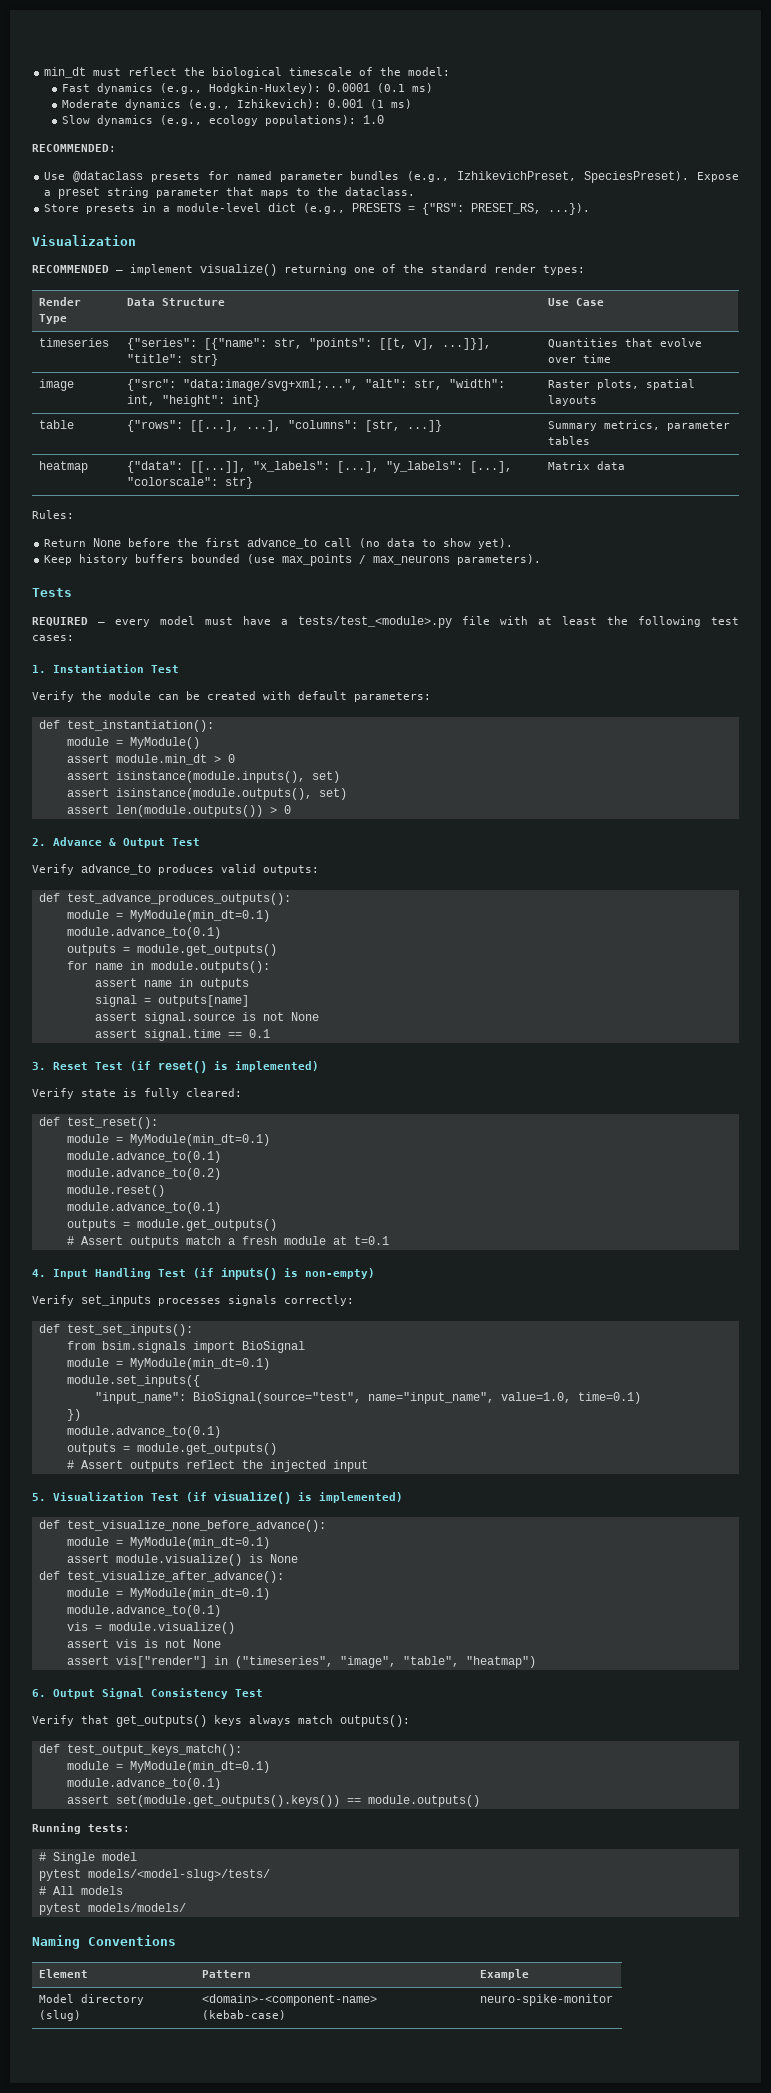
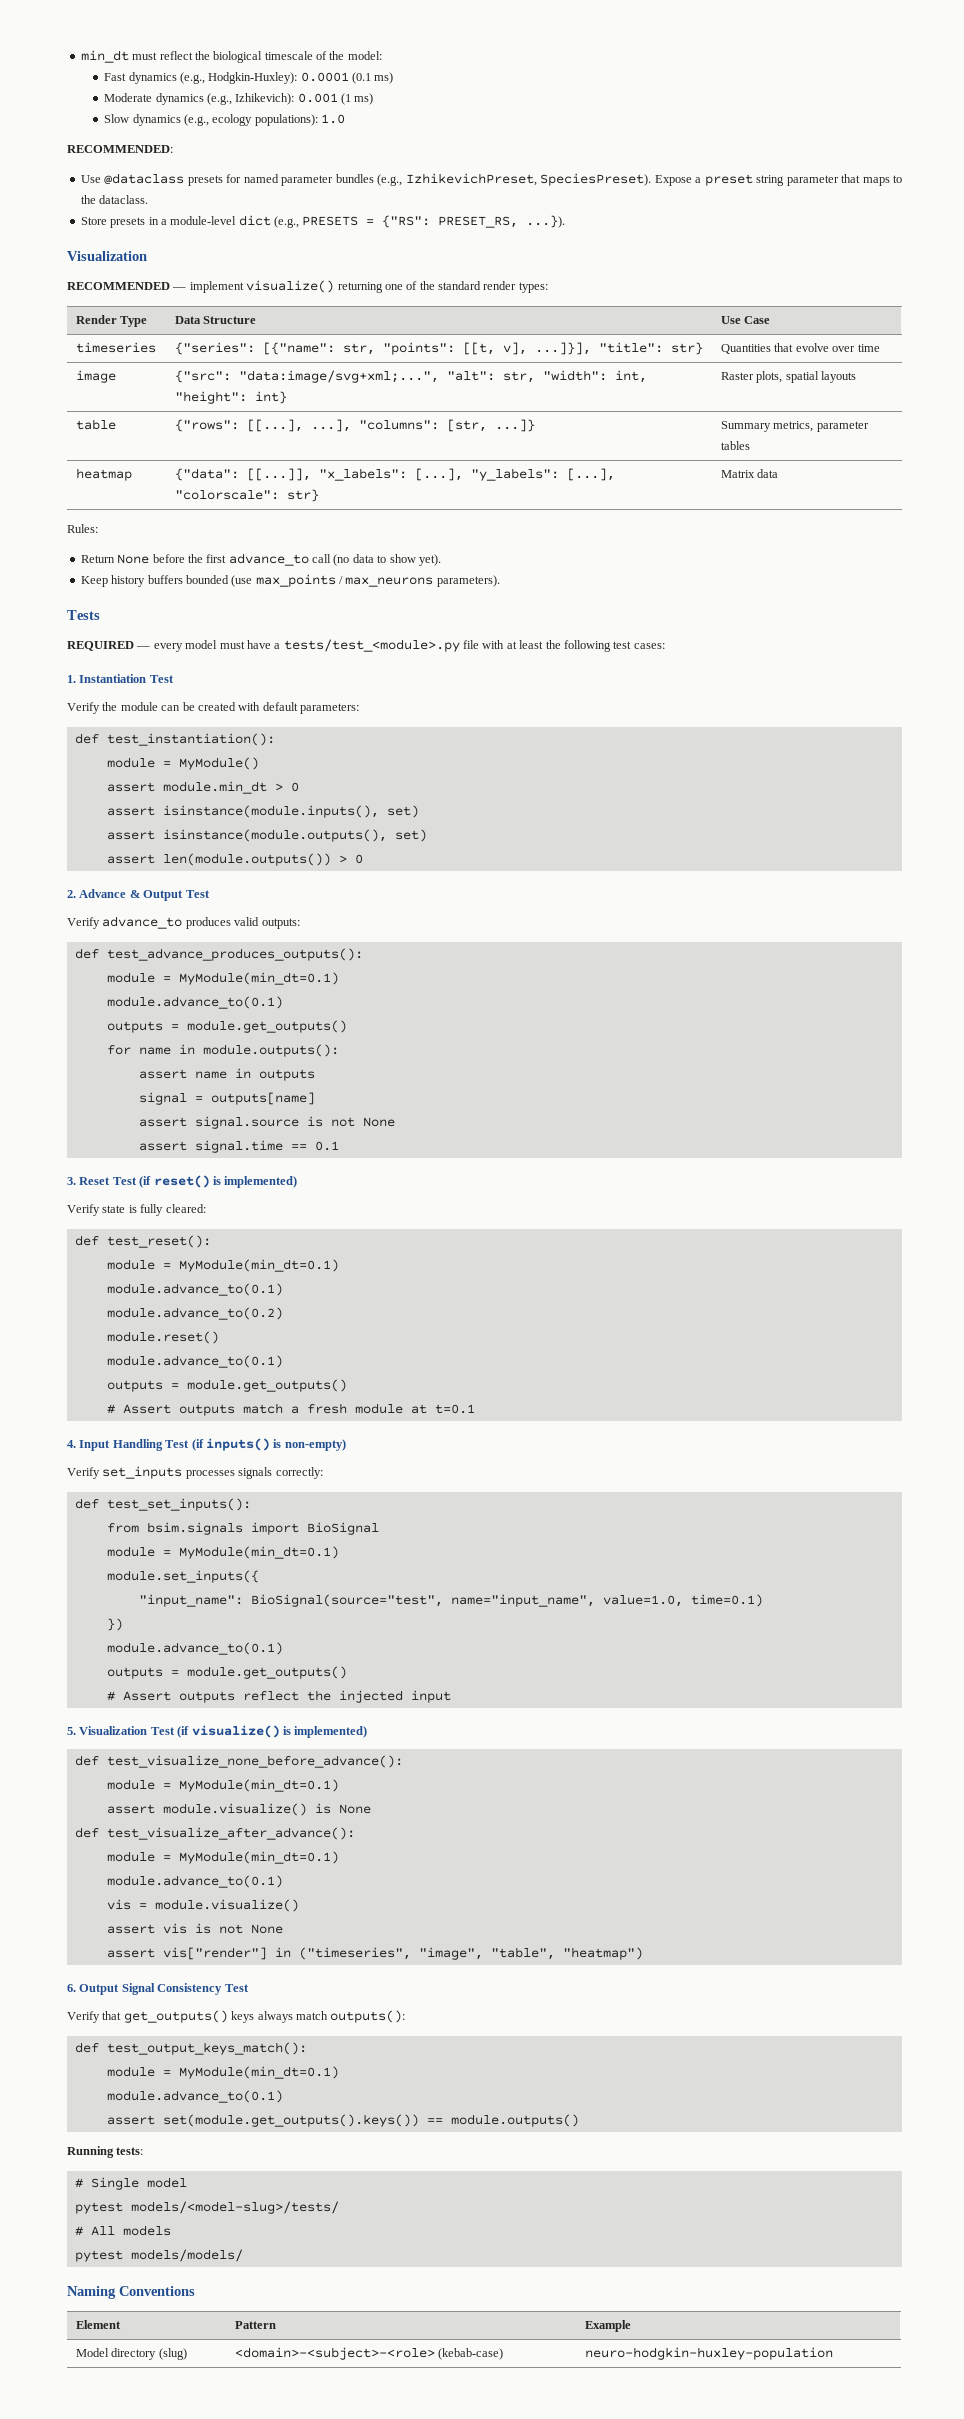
- Model directory (slug) | <domain>-<component-name> (kebab-case) | neuro-spike-monitor
+ Model directory (slug) | <domain>-<subject>-<role> (kebab-case) | neuro-hodgkin-huxley-population

